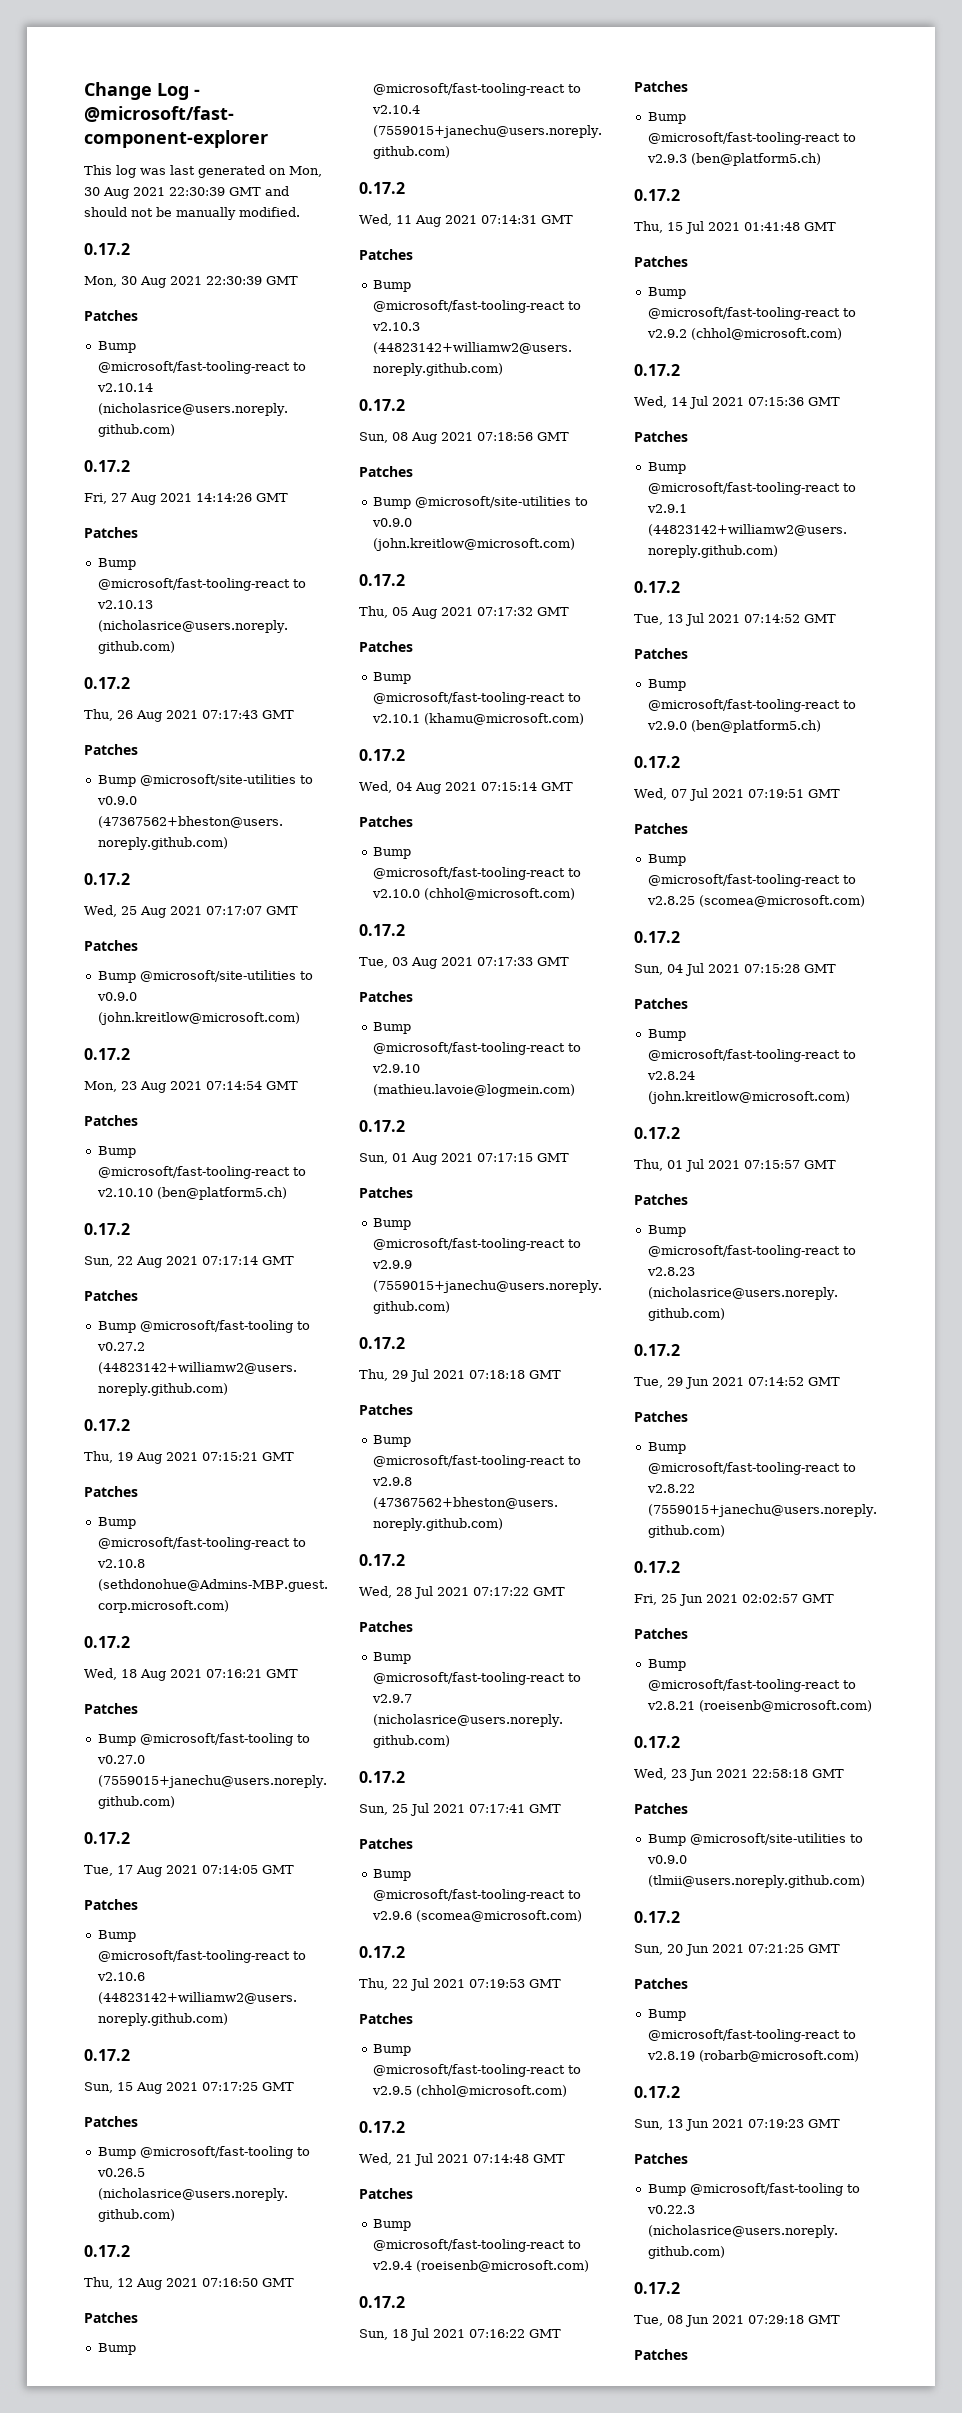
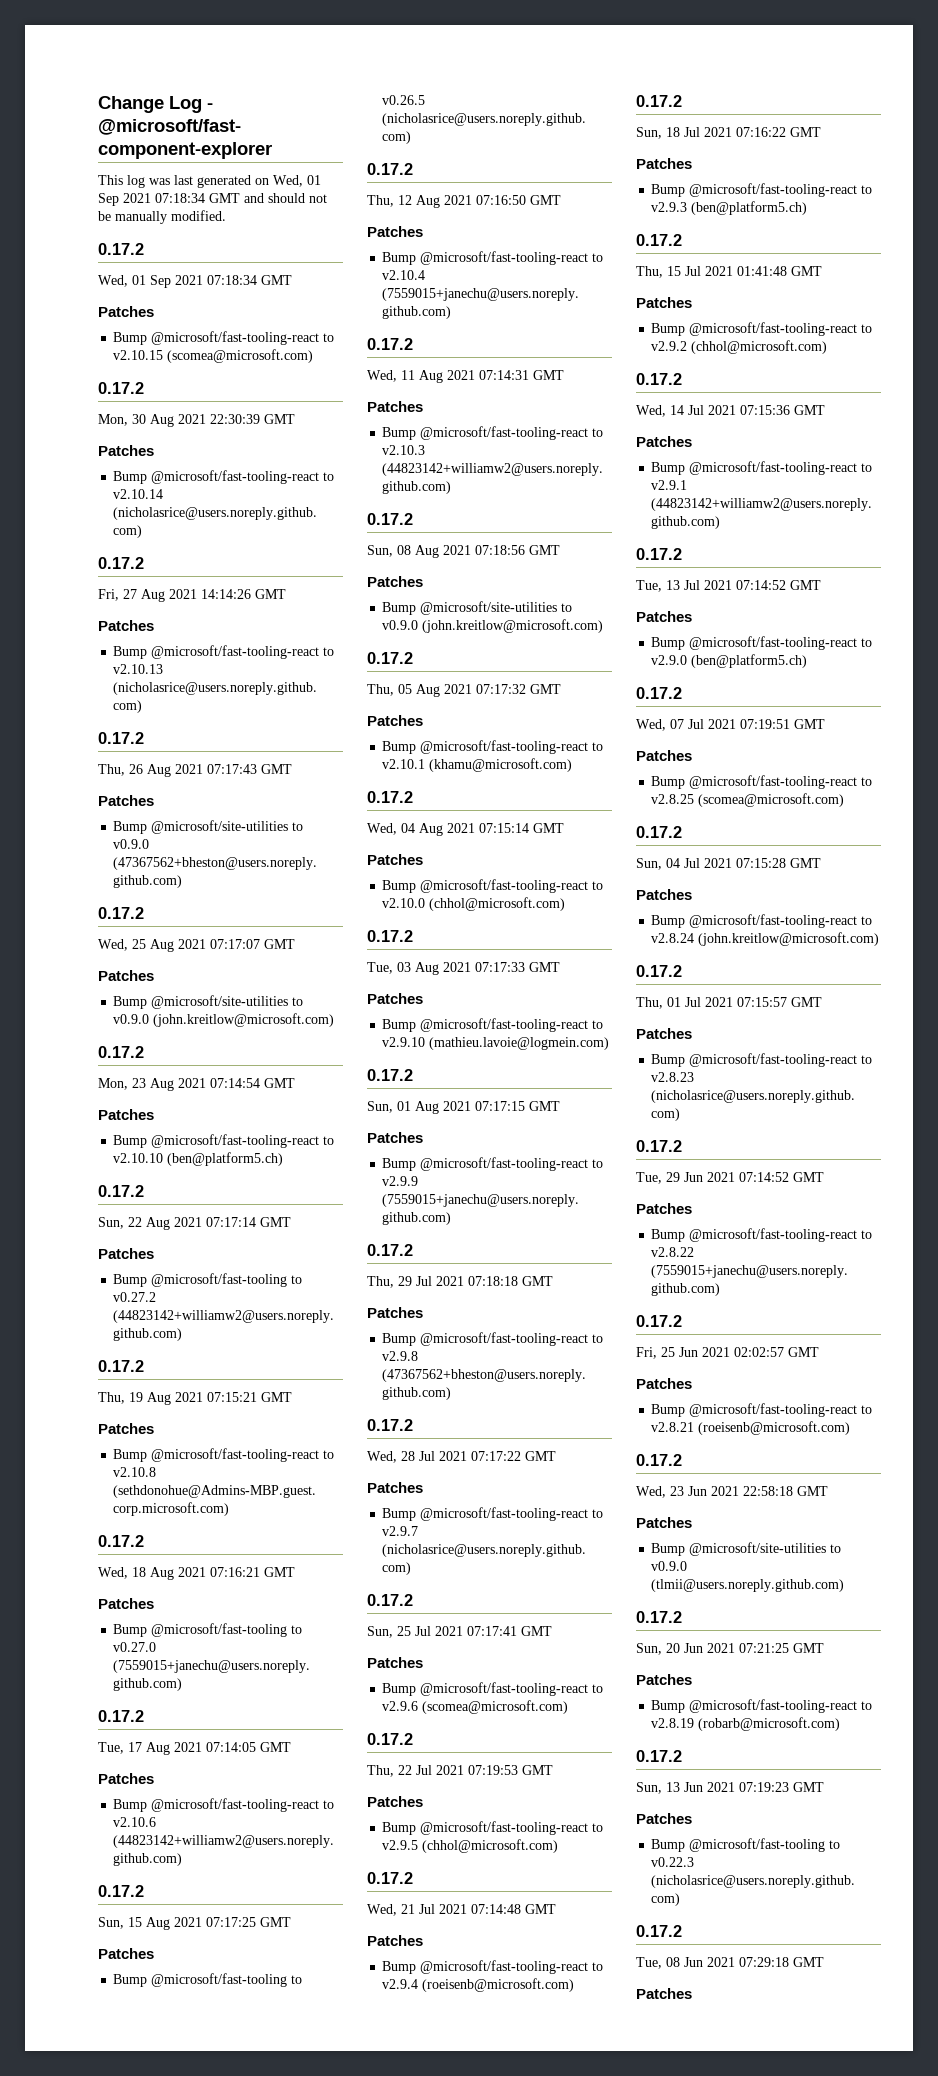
- This log was last generated on Mon, 30 Aug 2021 22:30:39 GMT and should not be manually modified.
+ This log was last generated on Wed, 01 Sep 2021 07:18:34 GMT and should not be manually modified.
+ 0.17.2
+ Wed, 01 Sep 2021 07:18:34 GMT
+ Patches
+ Bump @microsoft/fast-tooling-react to v2.10.15 (scomea@microsoft.com)

